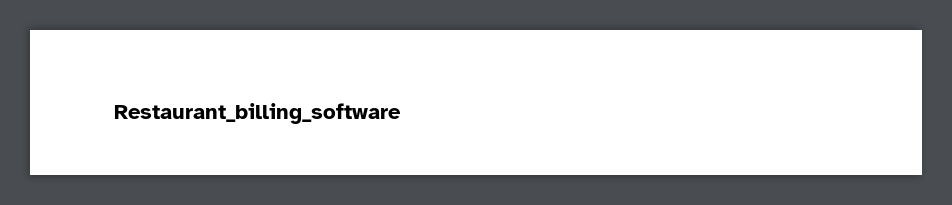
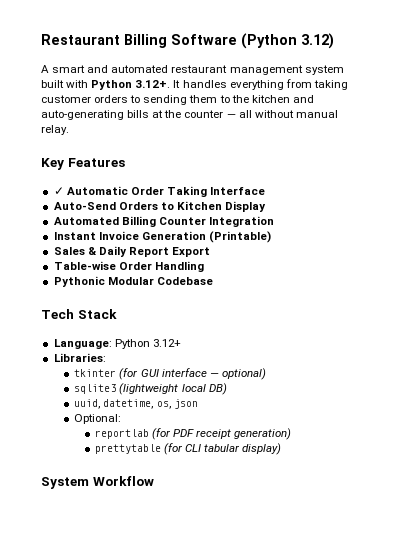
- Restaurant_billing_software
+ Restaurant Billing Software (Python 3.12)
+ A smart and automated restaurant management system built with Python 3.12+. It handles everything from taking customer orders to sending them to the kitchen and auto-generating bills at the counter — all without manual relay.
+ Key Features
+ ✓ Automatic Order Taking Interface
+ Auto-Send Orders to Kitchen Display
+ Automated Billing Counter Integration
+ Instant Invoice Generation (Printable)
+ Sales & Daily Report Export
+ Table-wise Order Handling
+ Pythonic Modular Codebase
+ Tech Stack
+ Language: Python 3.12+
+ Libraries:
+ tkinter (for GUI interface — optional)
+ sqlite3 (lightweight local DB)
+ uuid, datetime, os, json
+ Optional:
+ reportlab (for PDF receipt generation)
+ prettytable (for CLI tabular display)
+ System Workflow

